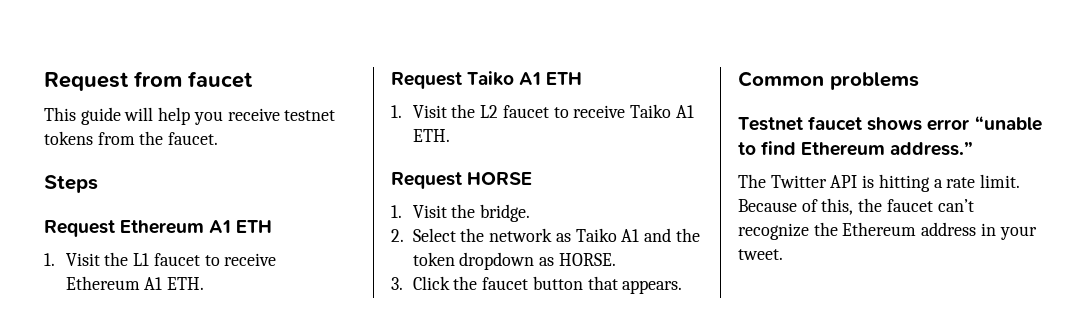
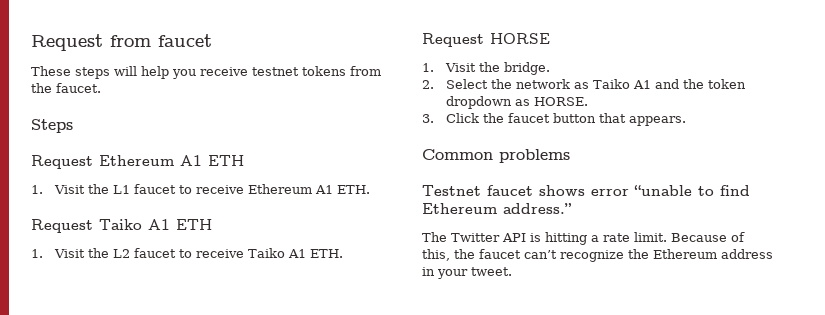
- This guide will help you receive testnet tokens from the faucet.
+ These steps will help you receive testnet tokens from the faucet.

